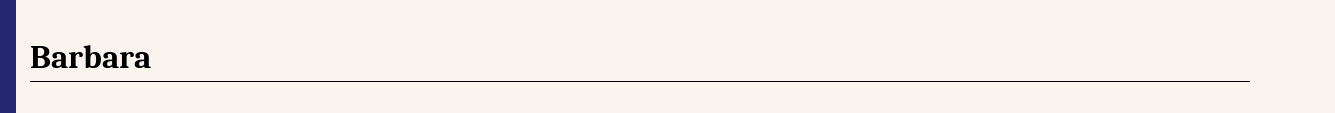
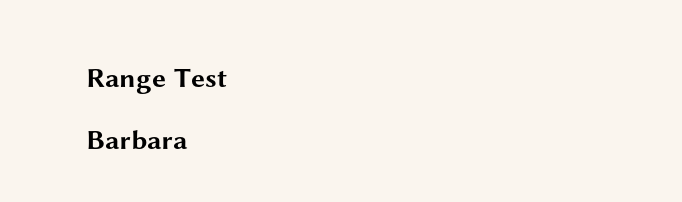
+ Range Test

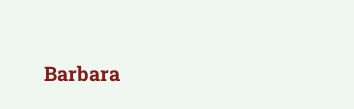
- Range Test

